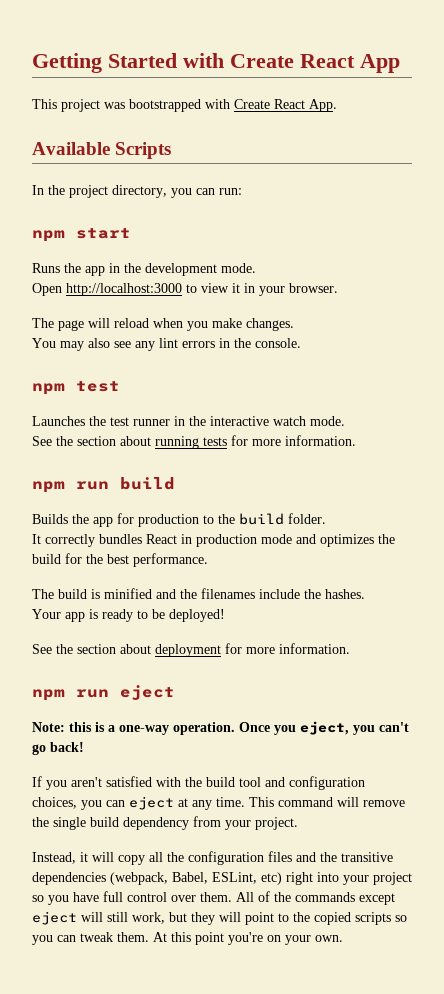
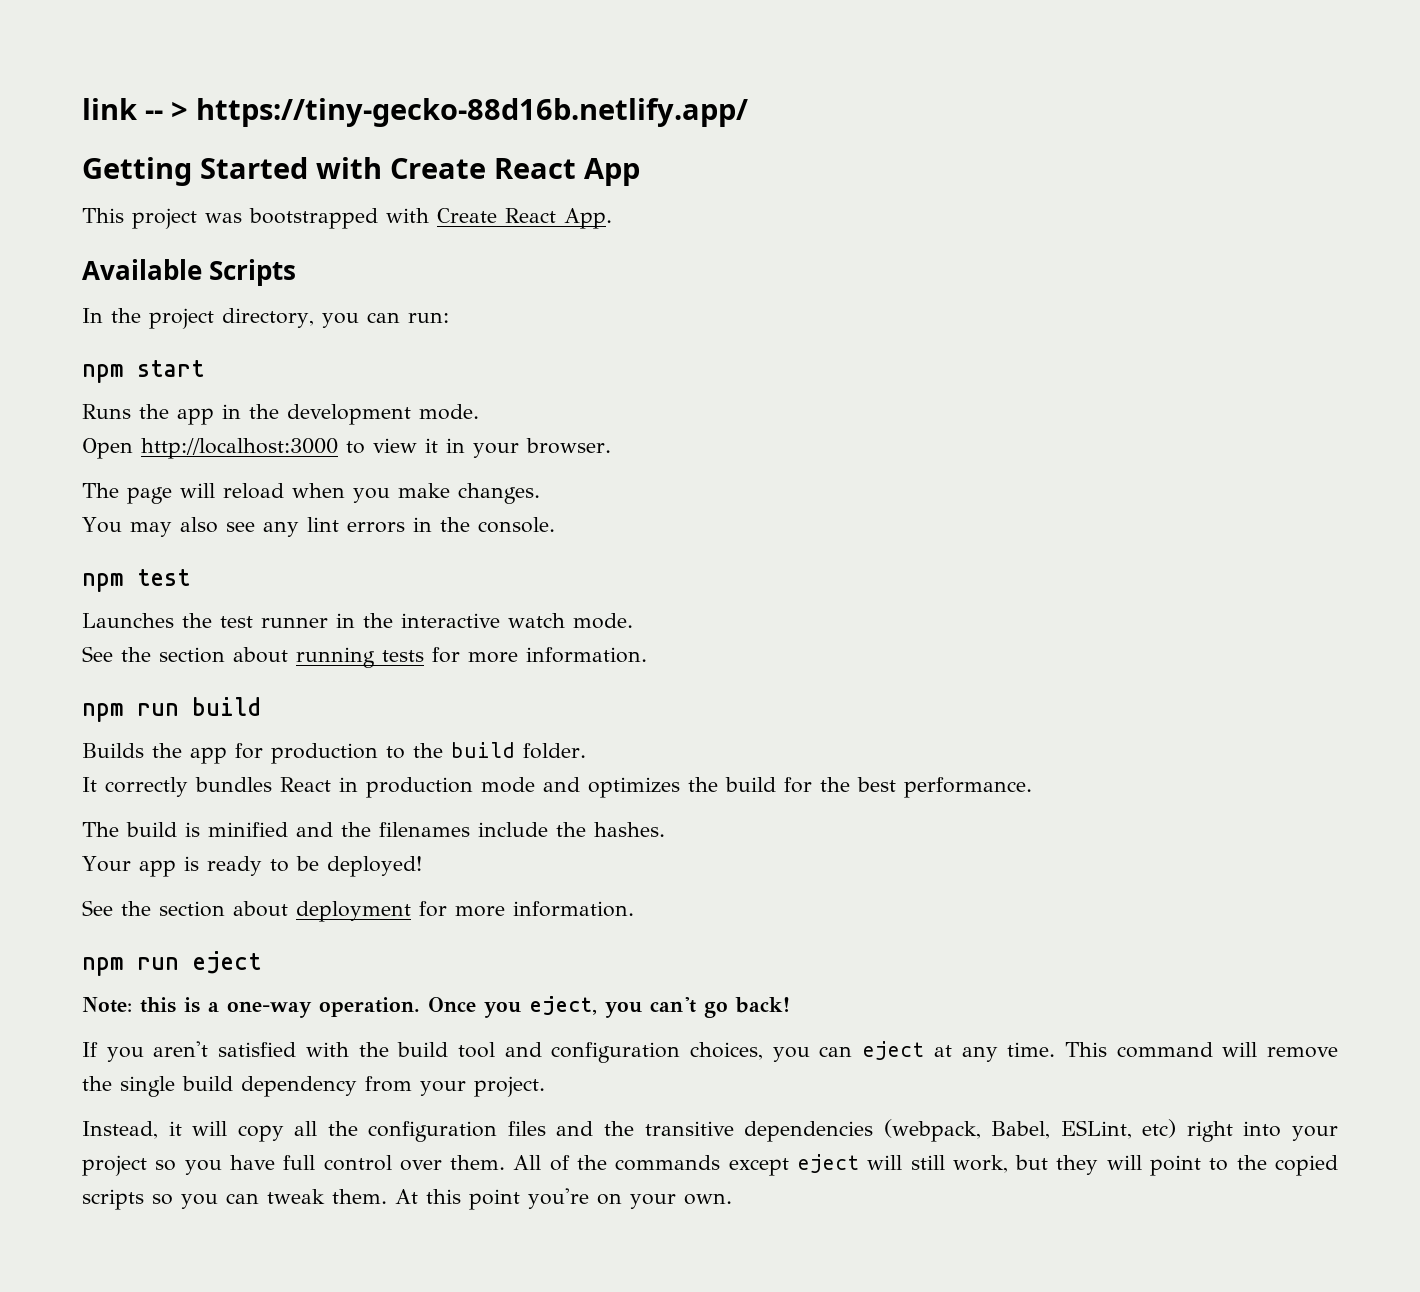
+ link -- > https://tiny-gecko-88d16b.netlify.app/

